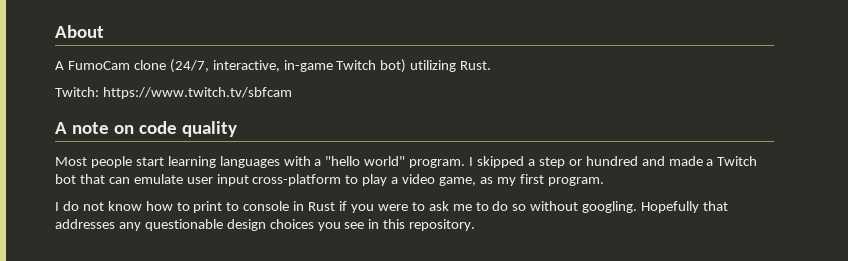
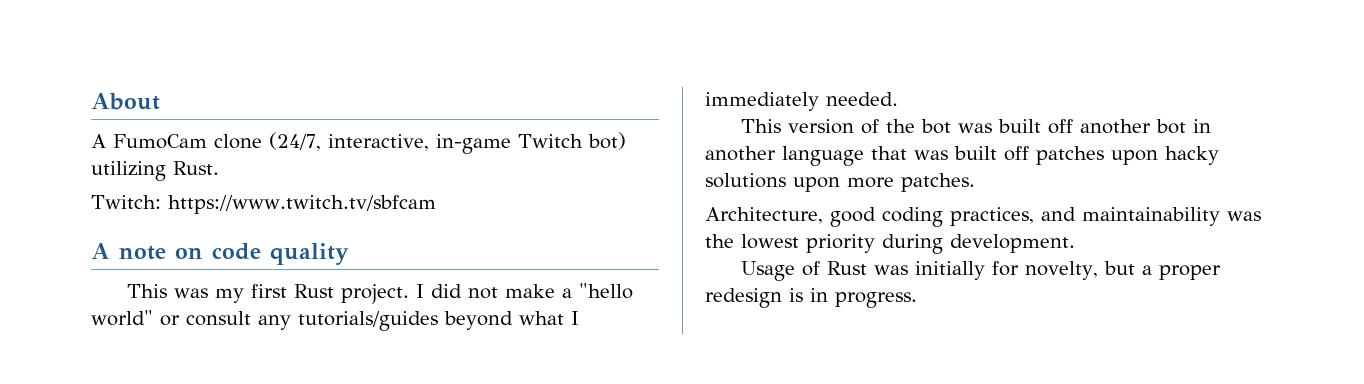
- Most people start learning languages with a "hello world" program. I skipped a step or hundred and made a Twitch bot that can emulate user input cross-platform to play a video game, as my first program.
- I do not know how to print to console in Rust if you were to ask me to do so without googling. Hopefully that addresses any questionable design choices you see in this repository.
+ This was my first Rust project. I did not make a "hello world" or consult any tutorials/guides beyond what I immediately needed.
+ This version of the bot was built off another bot in another language that was built off patches upon hacky solutions upon more patches.
+ Architecture, good coding practices, and maintainability was the lowest priority during development.
+ Usage of Rust was initially for novelty, but a proper redesign is in progress.

